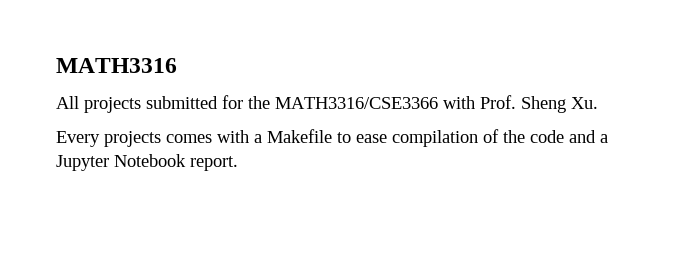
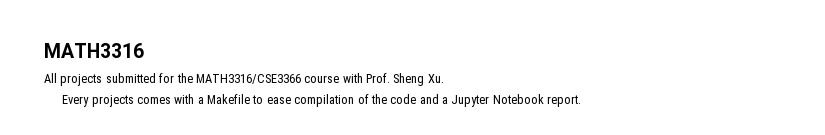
- All projects submitted for the MATH3316/CSE3366 with Prof. Sheng Xu.
+ All projects submitted for the MATH3316/CSE3366 course with Prof. Sheng Xu.

